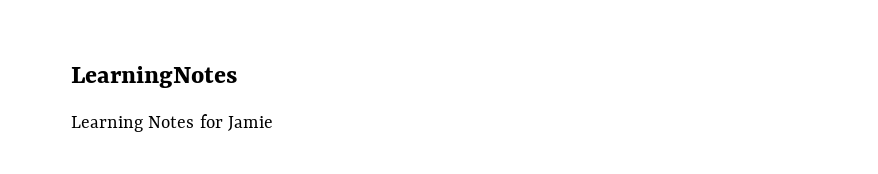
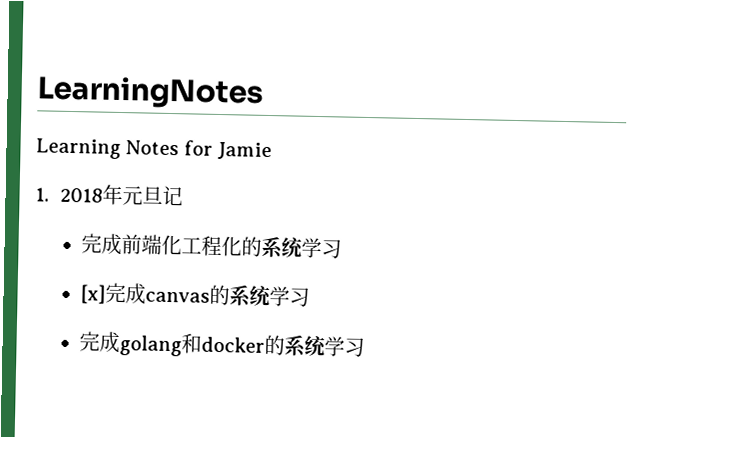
+ 1. 2018年元旦记
+ 完成前端化工程化的系统学习
+ [x]完成canvas的系统学习
+ 完成golang和docker的系统学习

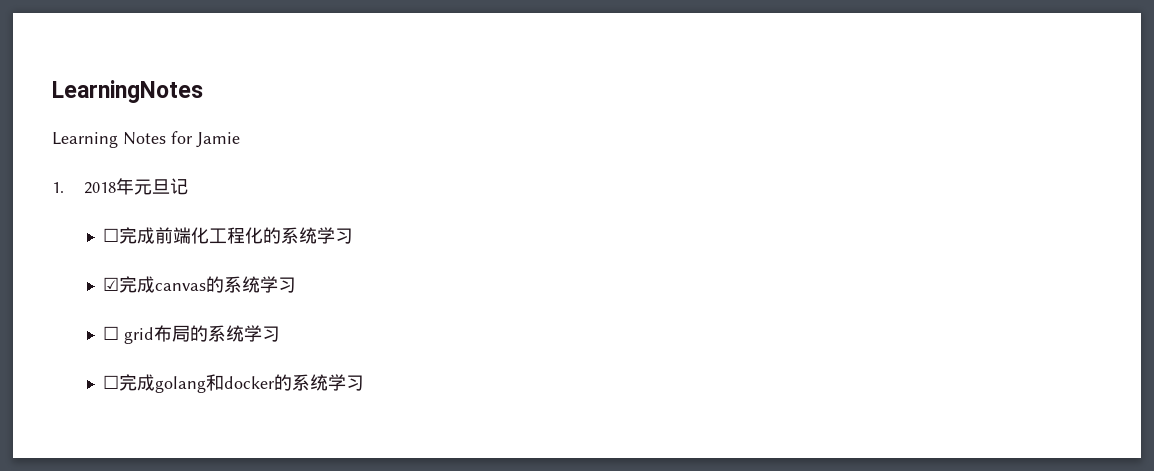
- 完成前端化工程化的系统学习
+ ☐完成前端化工程化的系统学习
- [x]完成canvas的系统学习
+ ☑完成canvas的系统学习
- 完成golang和docker的系统学习
+ ☐ grid布局的系统学习
+ ☐完成golang和docker的系统学习

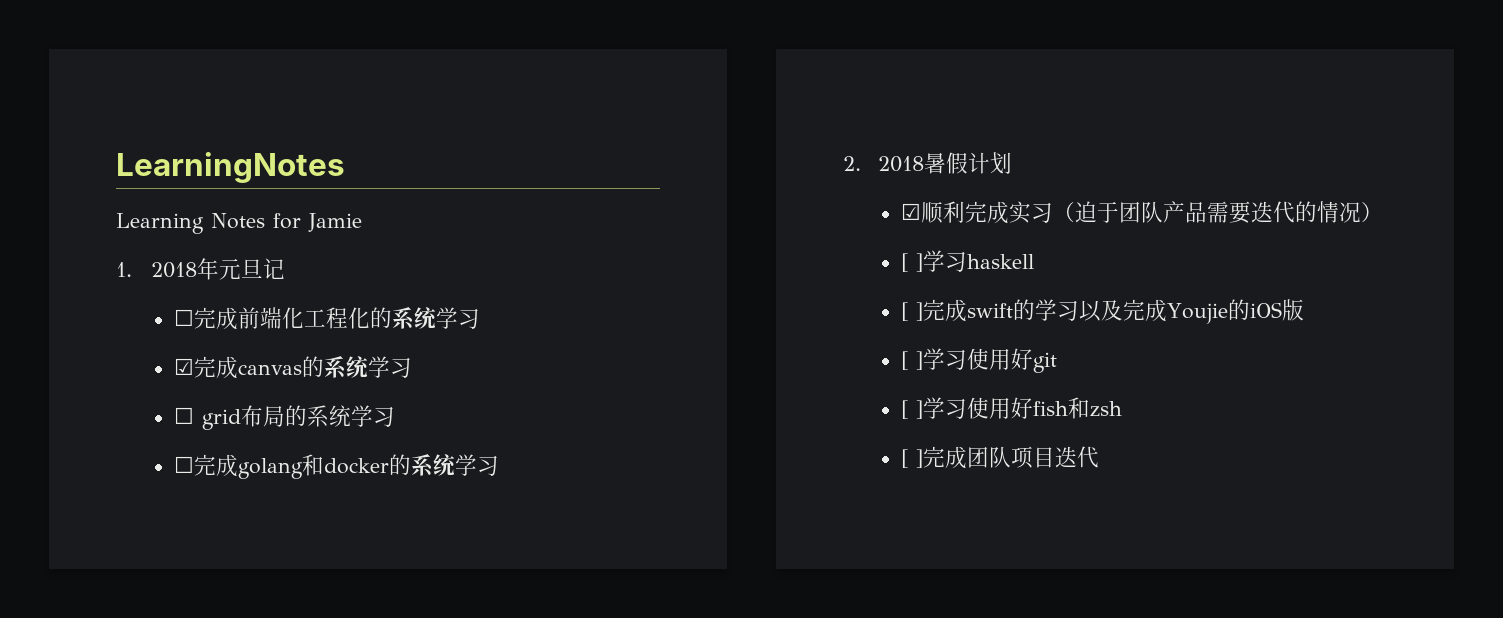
+ 2. 2018暑假计划
+ ☑顺利完成实习（迫于团队产品需要迭代的情况）
+ [ ]学习haskell
+ [ ]完成swift的学习以及完成Youjie的iOS版
+ [ ]学习使用好git
+ [ ]学习使用好fish和zsh
+ [ ]完成团队项目迭代

